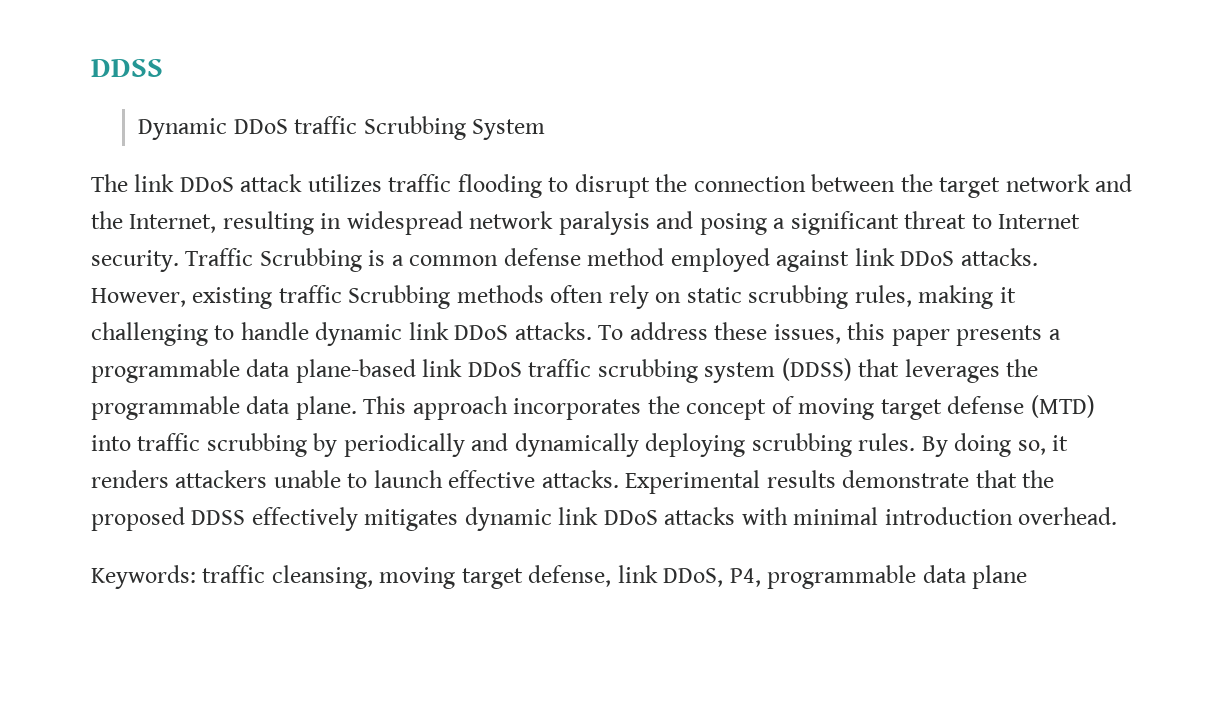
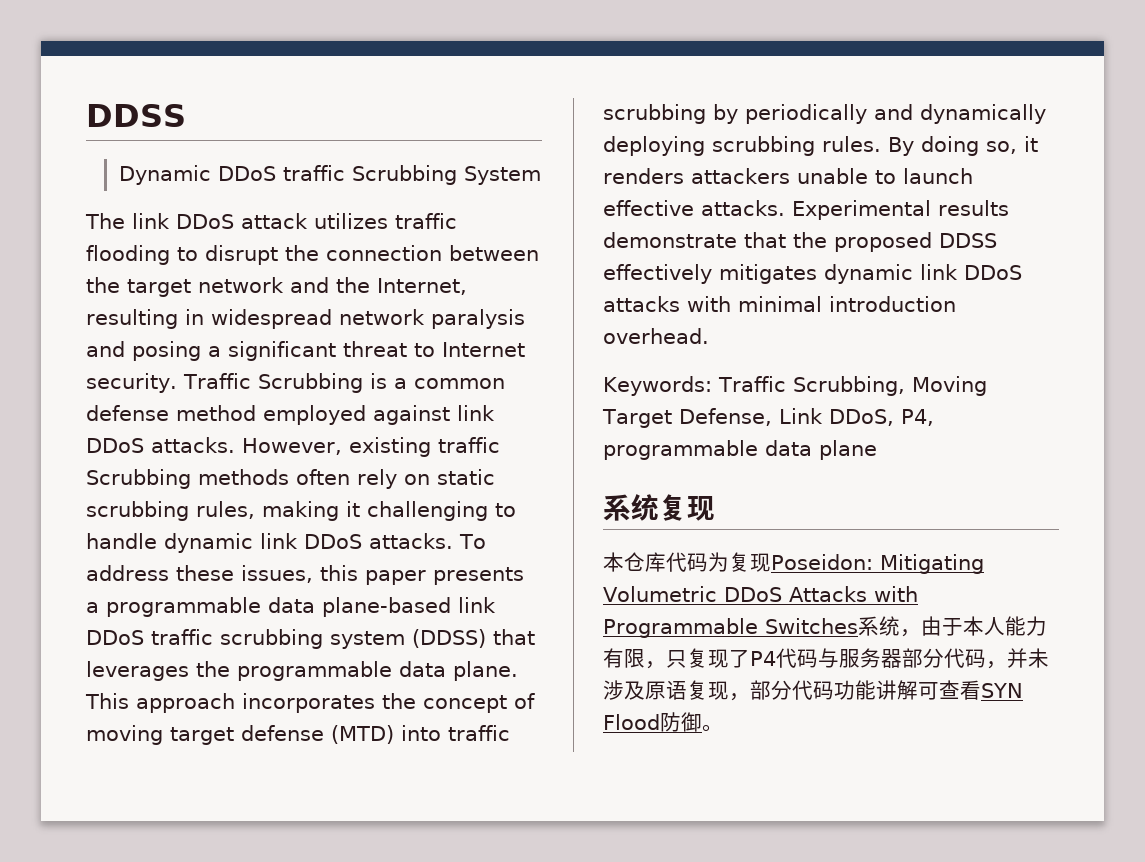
- Keywords: traffic cleansing, moving target defense, link DDoS, P4, programmable data plane
+ Keywords: Traffic Scrubbing, Moving Target Defense, Link DDoS, P4, programmable data plane
+ 系统复现
+ 本仓库代码为复现Poseidon: Mitigating Volumetric DDoS Attacks with Programmable Switches系统，由于本人能力有限，只复现了P4代码与服务器部分代码，并未涉及原语复现，部分代码功能讲解可查看SYN Flood防御。

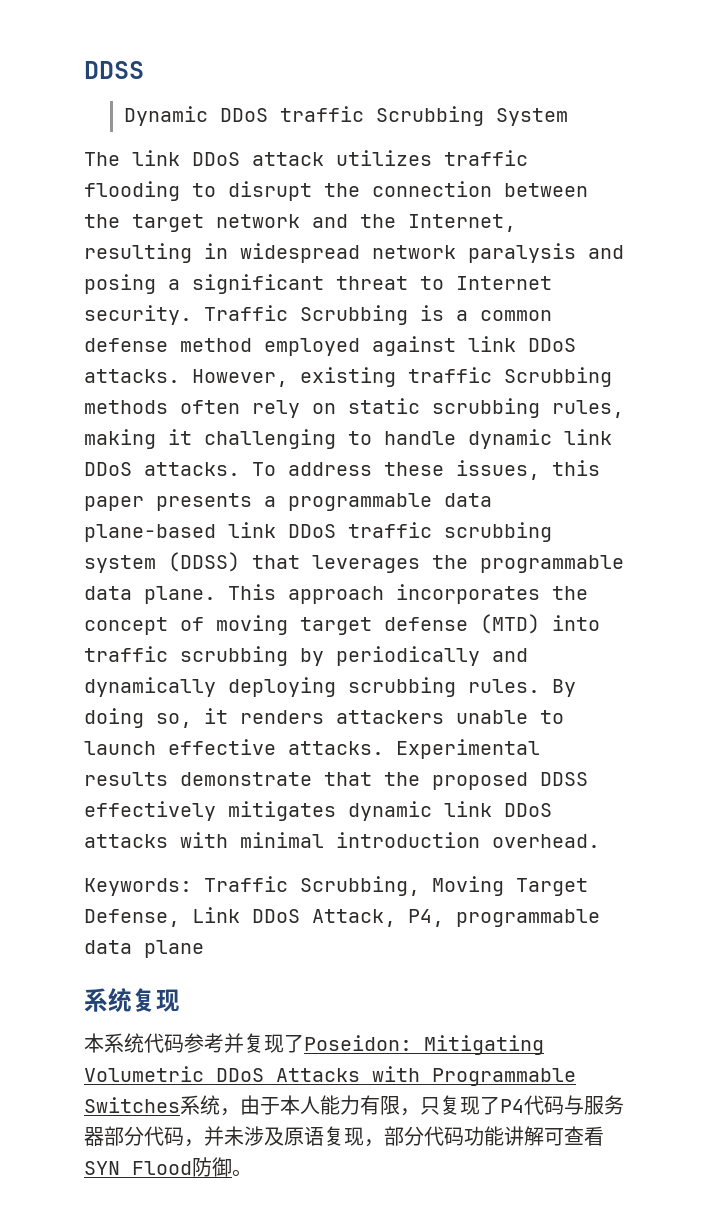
- Keywords: Traffic Scrubbing, Moving Target Defense, Link DDoS, P4, programmable data plane
+ Keywords: Traffic Scrubbing, Moving Target Defense, Link DDoS Attack, P4, programmable data plane
- 本仓库代码为复现Poseidon: Mitigating Volumetric DDoS Attacks with Programmable Switches系统，由于本人能力有限，只复现了P4代码与服务器部分代码，并未涉及原语复现，部分代码功能讲解可查看SYN Flood防御。
+ 本系统代码参考并复现了Poseidon: Mitigating Volumetric DDoS Attacks with Programmable Switches系统，由于本人能力有限，只复现了P4代码与服务器部分代码，并未涉及原语复现，部分代码功能讲解可查看SYN Flood防御。

